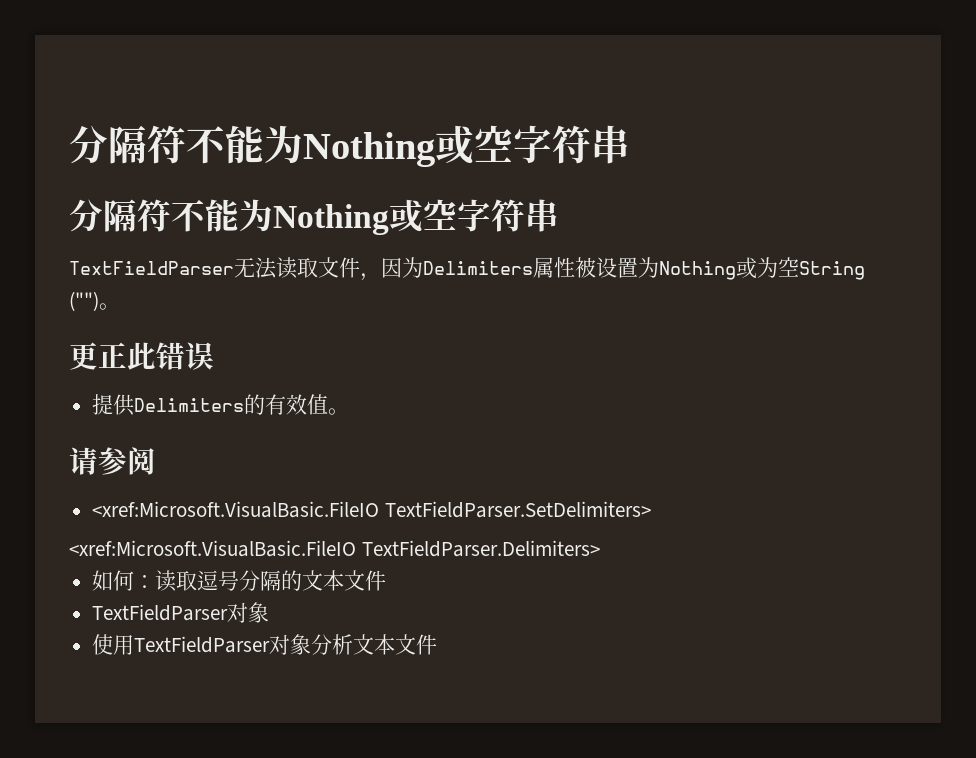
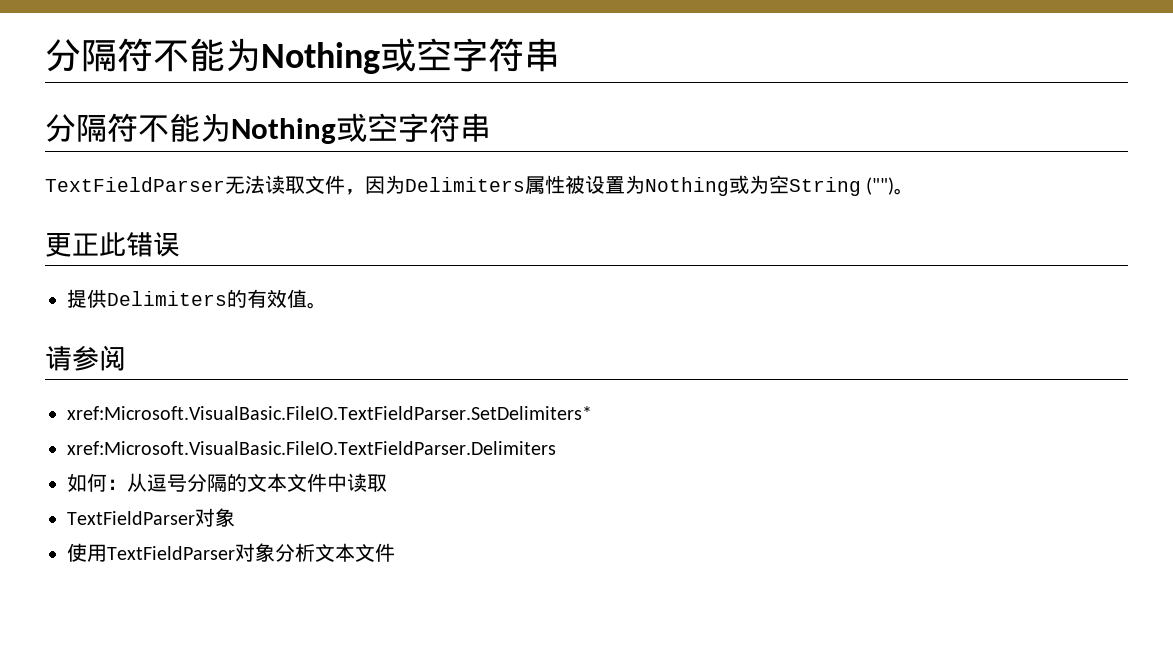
- <xref:Microsoft.VisualBasic.FileIO TextFieldParser.SetDelimiters>
- <xref:Microsoft.VisualBasic.FileIO TextFieldParser.Delimiters>
+ xref:Microsoft.VisualBasic.FileIO.TextFieldParser.SetDelimiters*
+ xref:Microsoft.VisualBasic.FileIO.TextFieldParser.Delimiters
- 如何：读取逗号分隔的文本文件
+ 如何：从逗号分隔的文本文件中读取

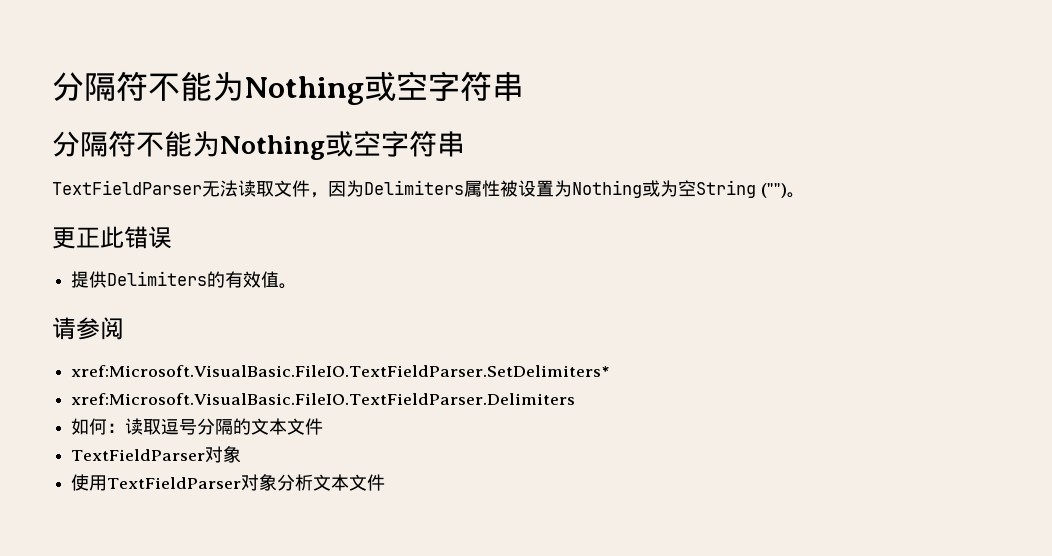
- 如何：从逗号分隔的文本文件中读取
+ 如何：读取逗号分隔的文本文件

